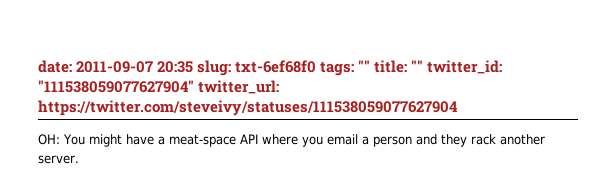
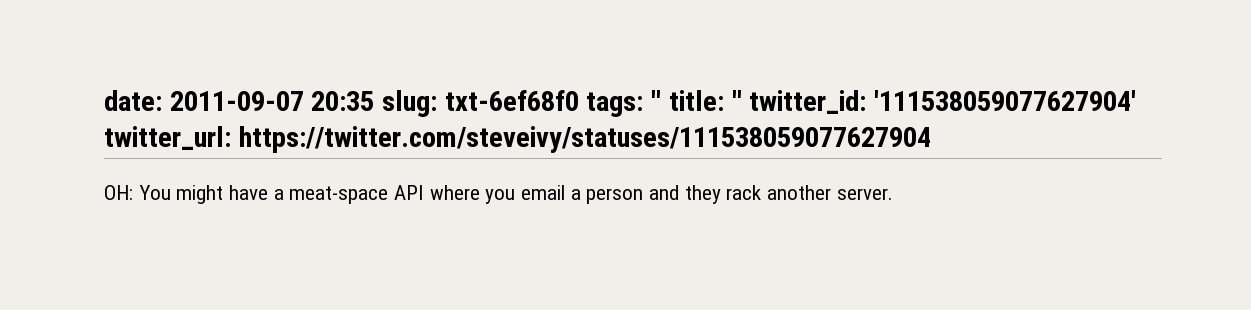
- date: 2011-09-07 20:35 slug: txt-6ef68f0 tags: "" title: "" twitter_id: "111538059077627904" twitter_url: https://twitter.com/steveivy/statuses/111538059077627904
+ date: 2011-09-07 20:35 slug: txt-6ef68f0 tags: '' title: '' twitter_id: '111538059077627904' twitter_url: https://twitter.com/steveivy/statuses/111538059077627904

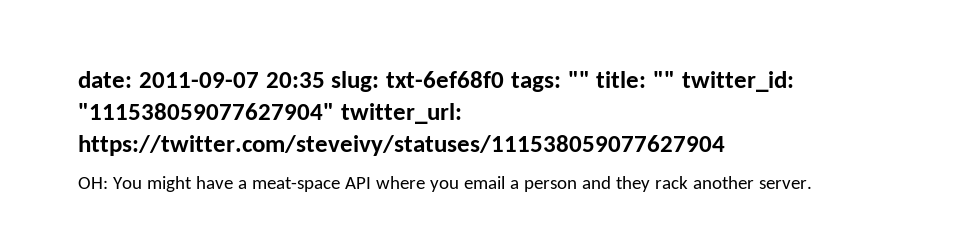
- date: 2011-09-07 20:35 slug: txt-6ef68f0 tags: '' title: '' twitter_id: '111538059077627904' twitter_url: https://twitter.com/steveivy/statuses/111538059077627904
+ date: 2011-09-07 20:35 slug: txt-6ef68f0 tags: "" title: "" twitter_id: "111538059077627904" twitter_url: https://twitter.com/steveivy/statuses/111538059077627904

